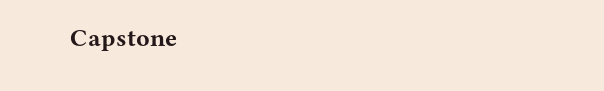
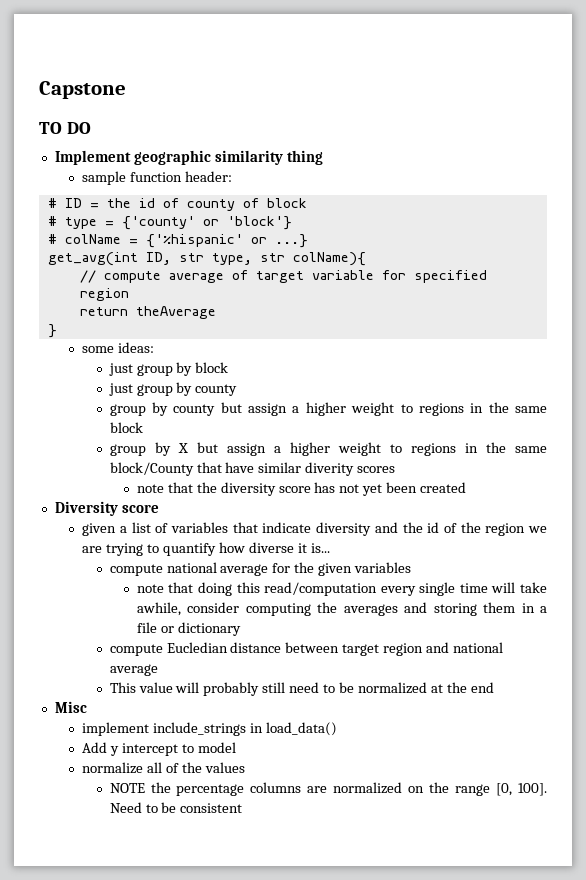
+ TO DO
+ Implement geographic similarity thing
+ sample function header:
+ # ID = the id of county of block
+ # type = {'county' or 'block'}
+ # colName = {'%hispanic' or ...}
+ get_avg(int ID, str type, str colName){
+ // compute average of target variable for specified region
+ return theAverage
+ }
+ some ideas:
+ just group by block
+ just group by county
+ group by county but assign a higher weight to regions in the same block
+ group by X but assign a higher weight to regions in the same block/County that have similar diverity scores
+ note that the diversity score has not yet been created
+ Diversity score
+ given a list of variables that indicate diversity and the id of the region we are trying to quantify how diverse it is...
+ compute national average for the given variables
+ note that doing this read/computation every single time will take awhile, consider computing the averages and storing them in a file or dictionary
+ compute Eucledian distance between target region and national average
+ This value will probably still need to be normalized at the end
+ Misc
+ implement include_strings in load_data()
+ Add y intercept to model
+ normalize all of the values
+ NOTE the percentage columns are normalized on the range [0, 100]. Need to be consistent

